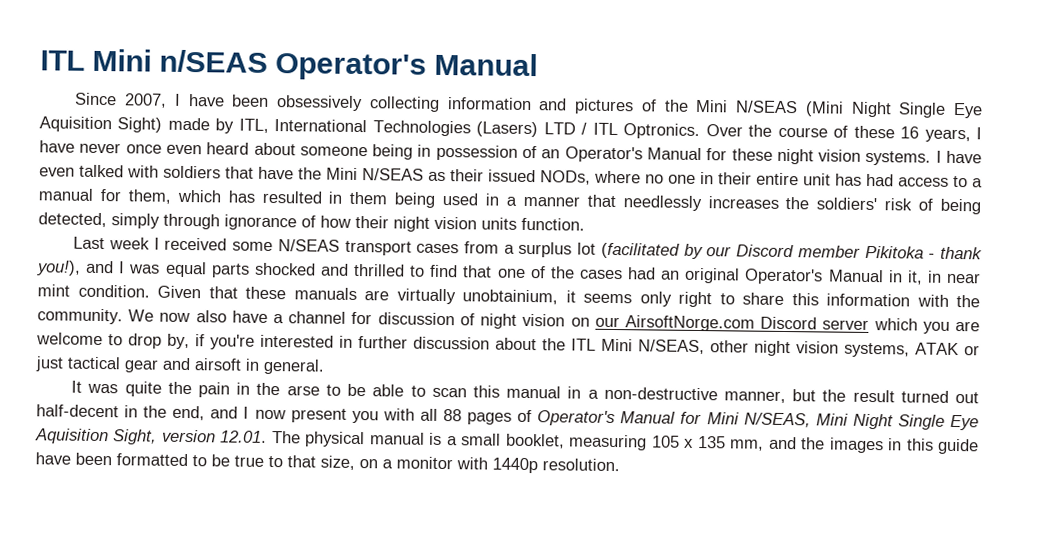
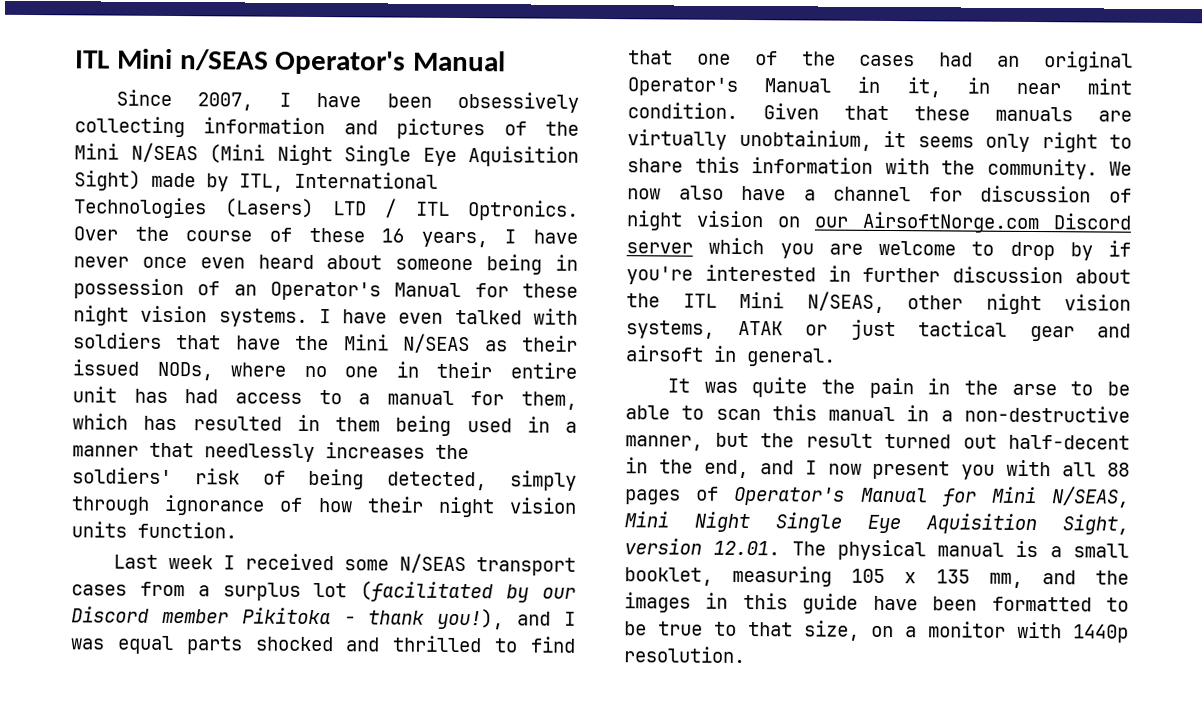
- We now also have a channel for discussion of night vision on our AirsoftNorge.com Discord server which you are welcome to drop by, if you're interested in further discussion about the ITL Mini N/SEAS, other night vision systems, ATAK or just tactical gear and airsoft in general.
+ We now also have a channel for discussion of night vision on our AirsoftNorge.com Discord server which you are welcome to drop by if you're interested in further discussion about the ITL Mini N/SEAS, other night vision systems, ATAK or just tactical gear and airsoft in general.

